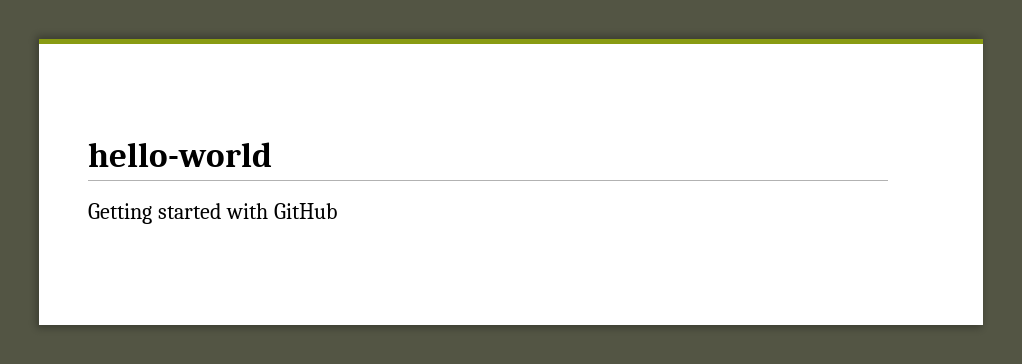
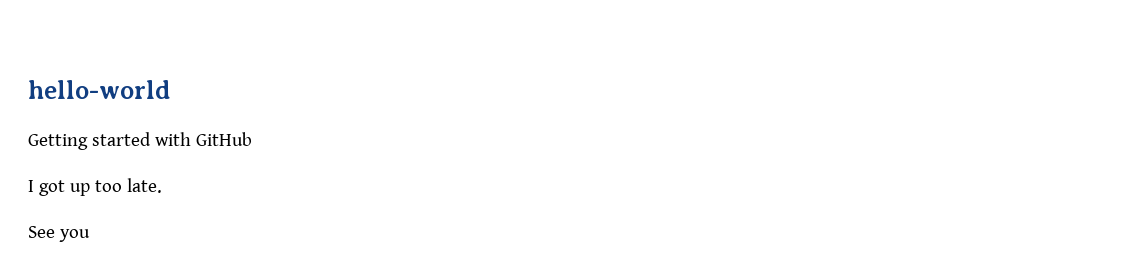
+ I got up too late.
+ See you

